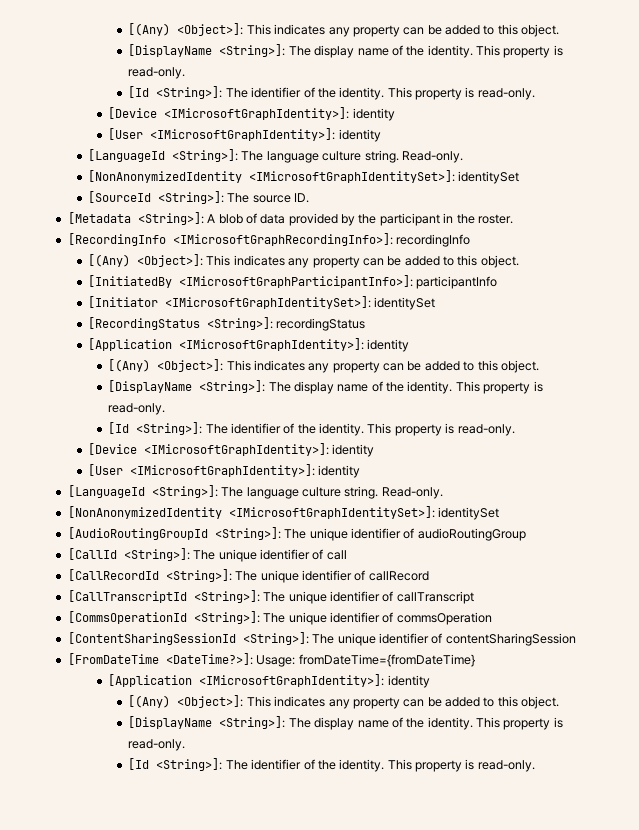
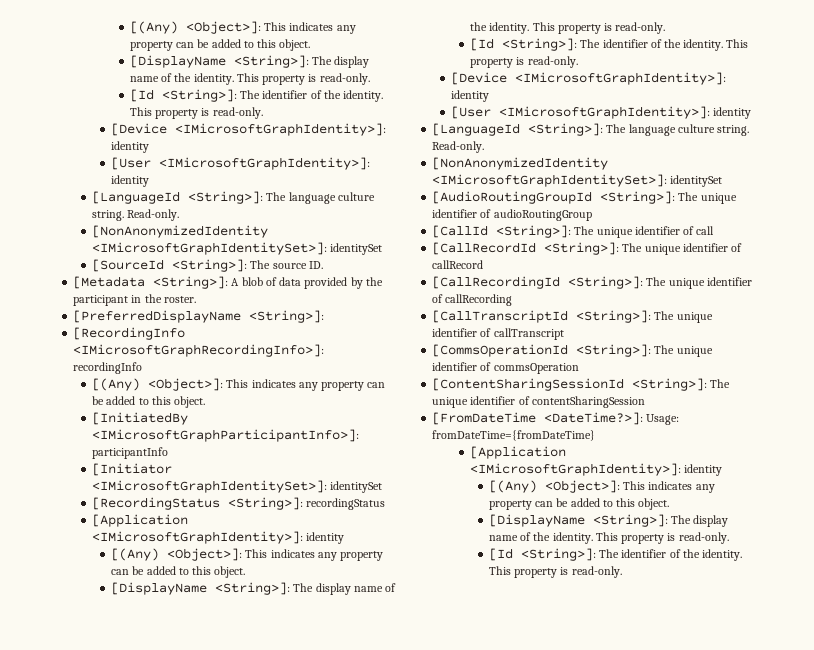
+ [PreferredDisplayName <String>]:
+ [CallRecordingId <String>]: The unique identifier of callRecording

